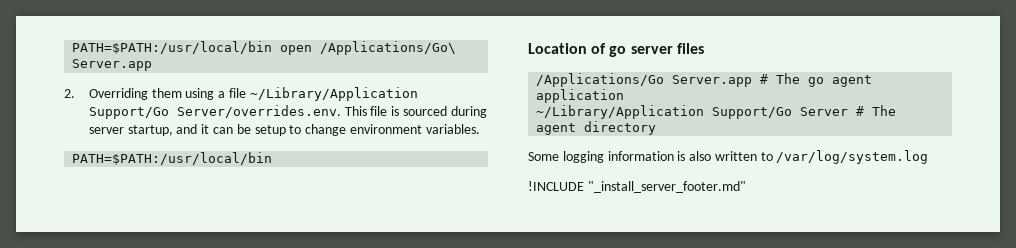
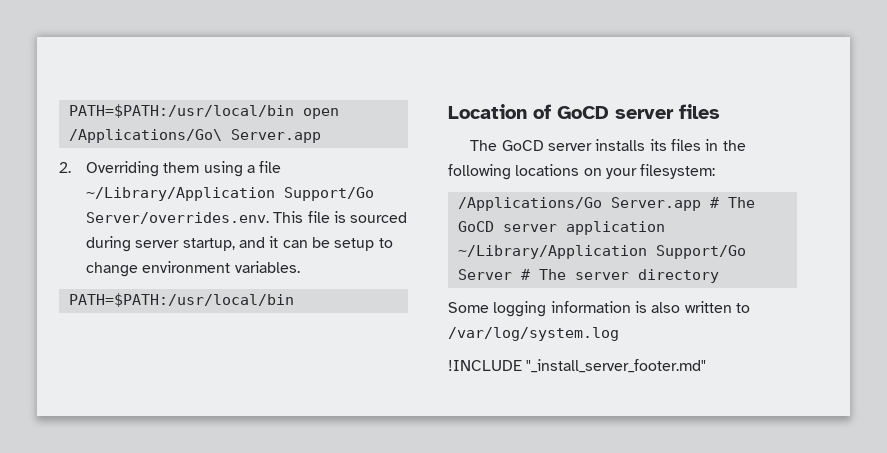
- Location of go server files
+ Location of GoCD server files
+ The GoCD server installs its files in the following locations on your filesystem:
- /Applications/Go Server.app # The go agent application
+ /Applications/Go Server.app # The GoCD server application
- ~/Library/Application Support/Go Server # The agent directory
+ ~/Library/Application Support/Go Server # The server directory

